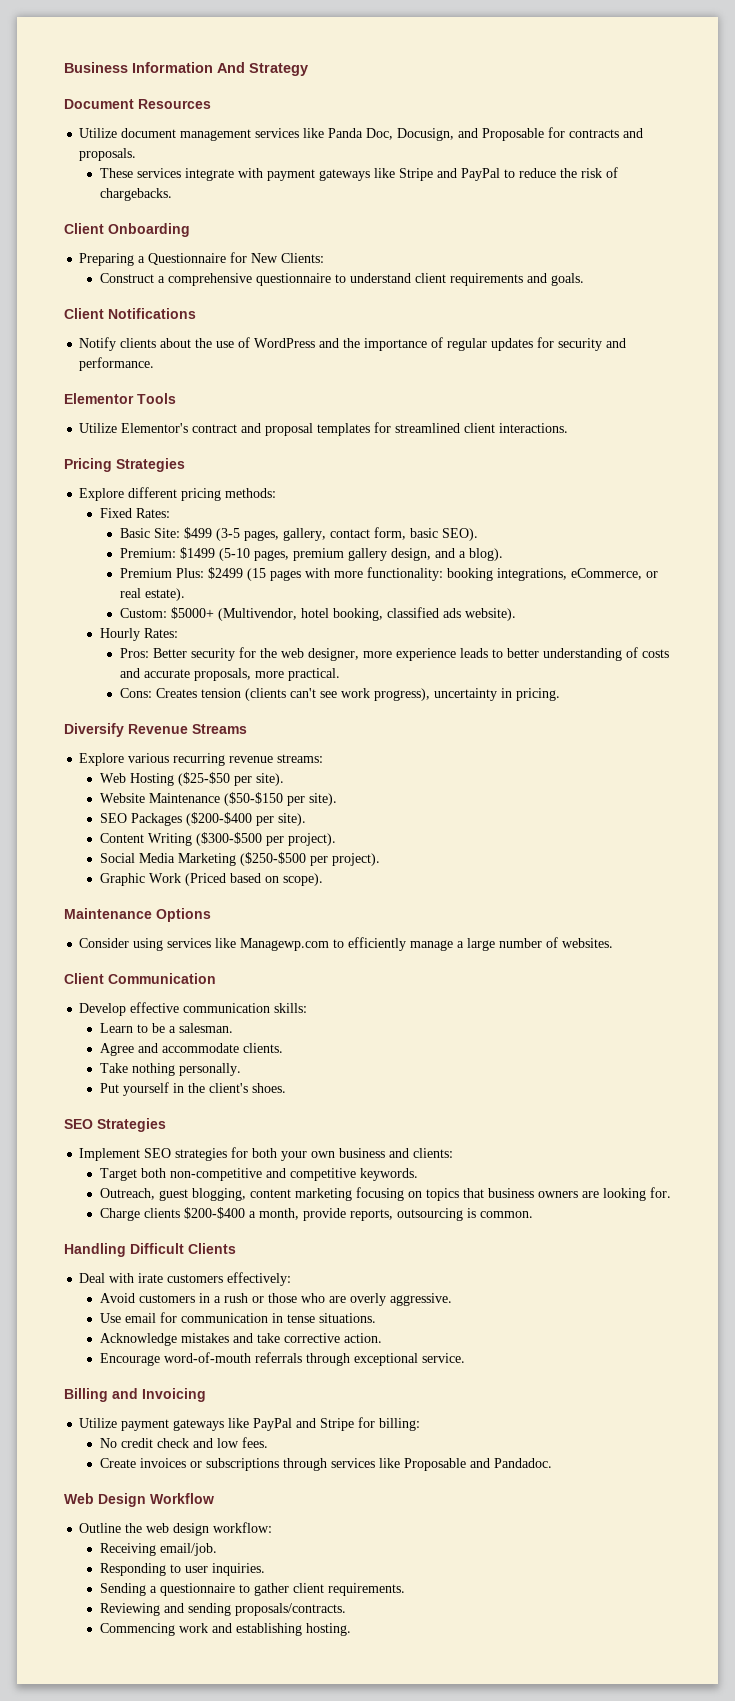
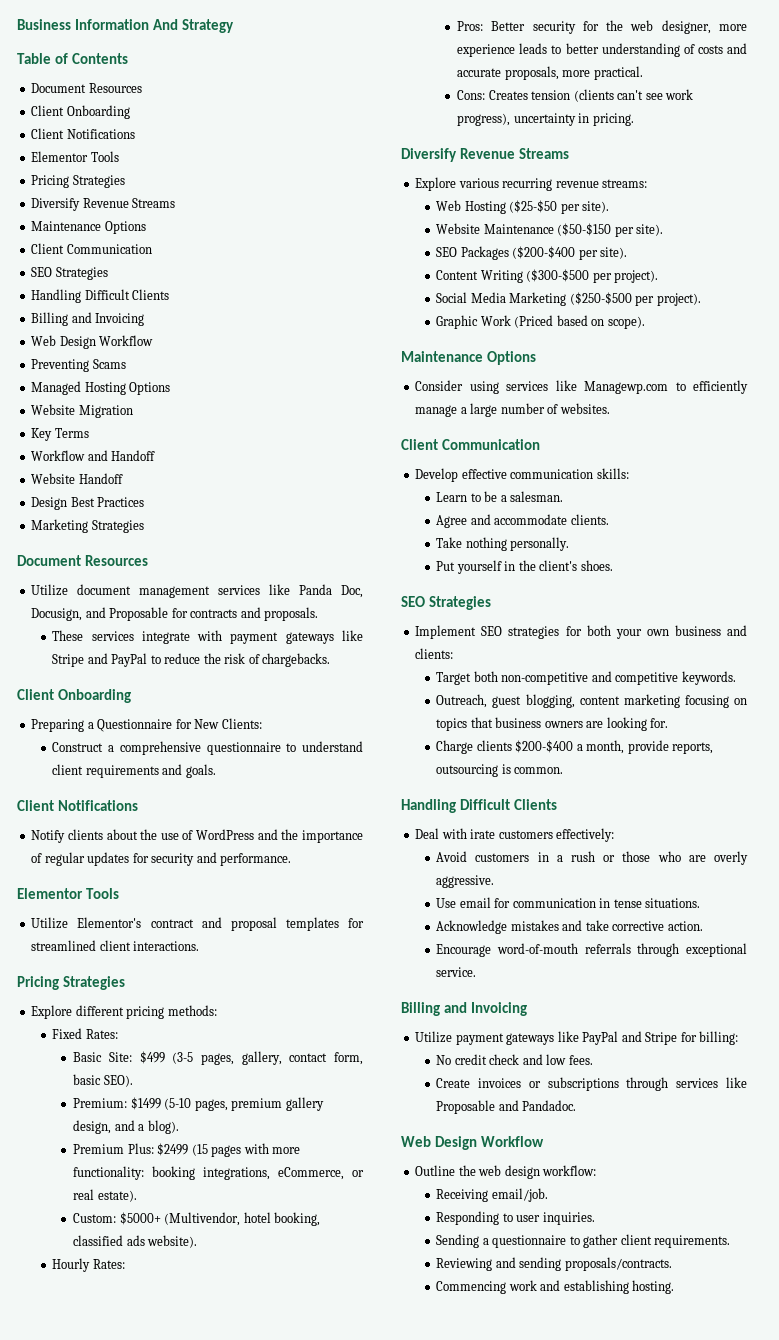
+ Table of Contents
+ Document Resources
+ Client Onboarding
+ Client Notifications
+ Elementor Tools
+ Pricing Strategies
+ Diversify Revenue Streams
+ Maintenance Options
+ Client Communication
+ SEO Strategies
+ Handling Difficult Clients
+ Billing and Invoicing
+ Web Design Workflow
+ Preventing Scams
+ Managed Hosting Options
+ Website Migration
+ Key Terms
+ Workflow and Handoff
+ Website Handoff
+ Design Best Practices
+ Marketing Strategies

